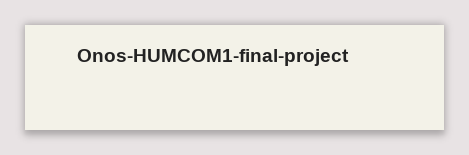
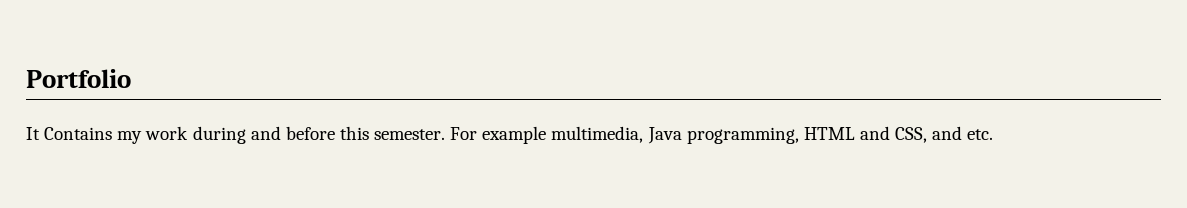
- Onos-HUMCOM1-final-project
+ Portfolio
+ It Contains my work during and before this semester. For example multimedia, Java programming, HTML and CSS, and etc.

